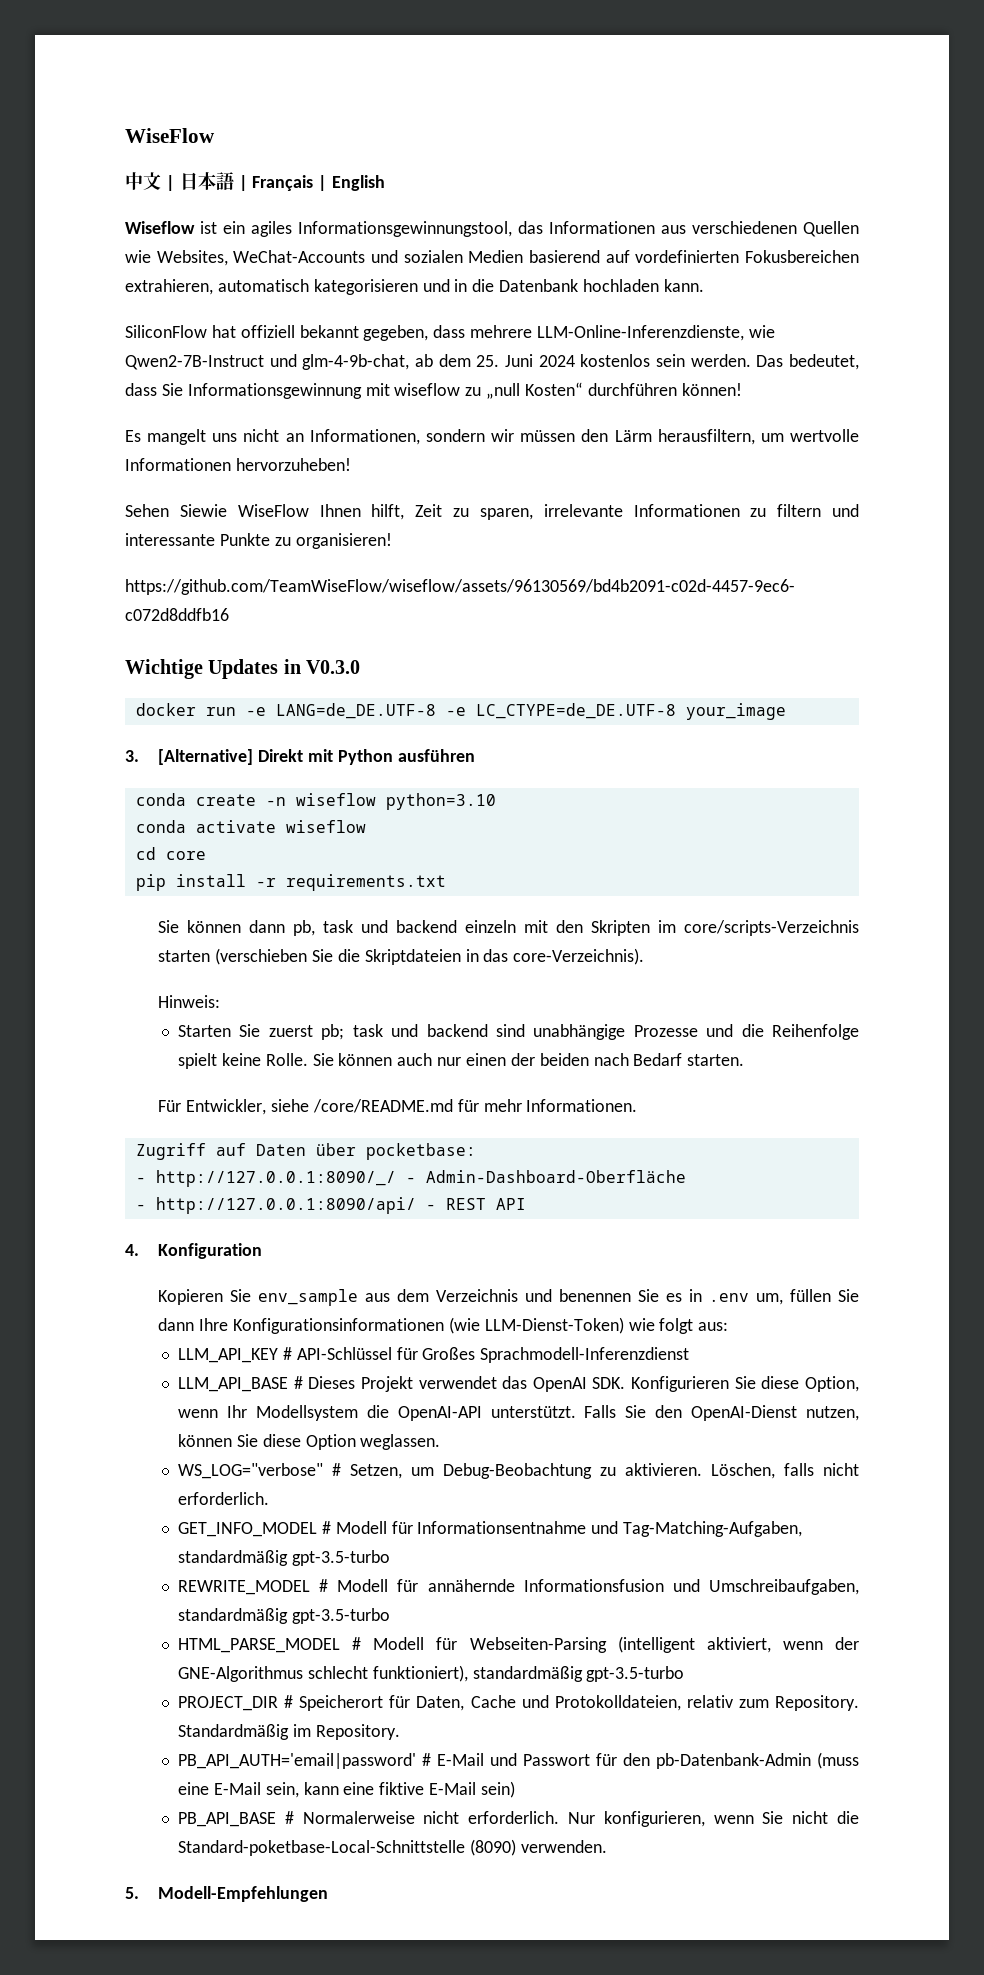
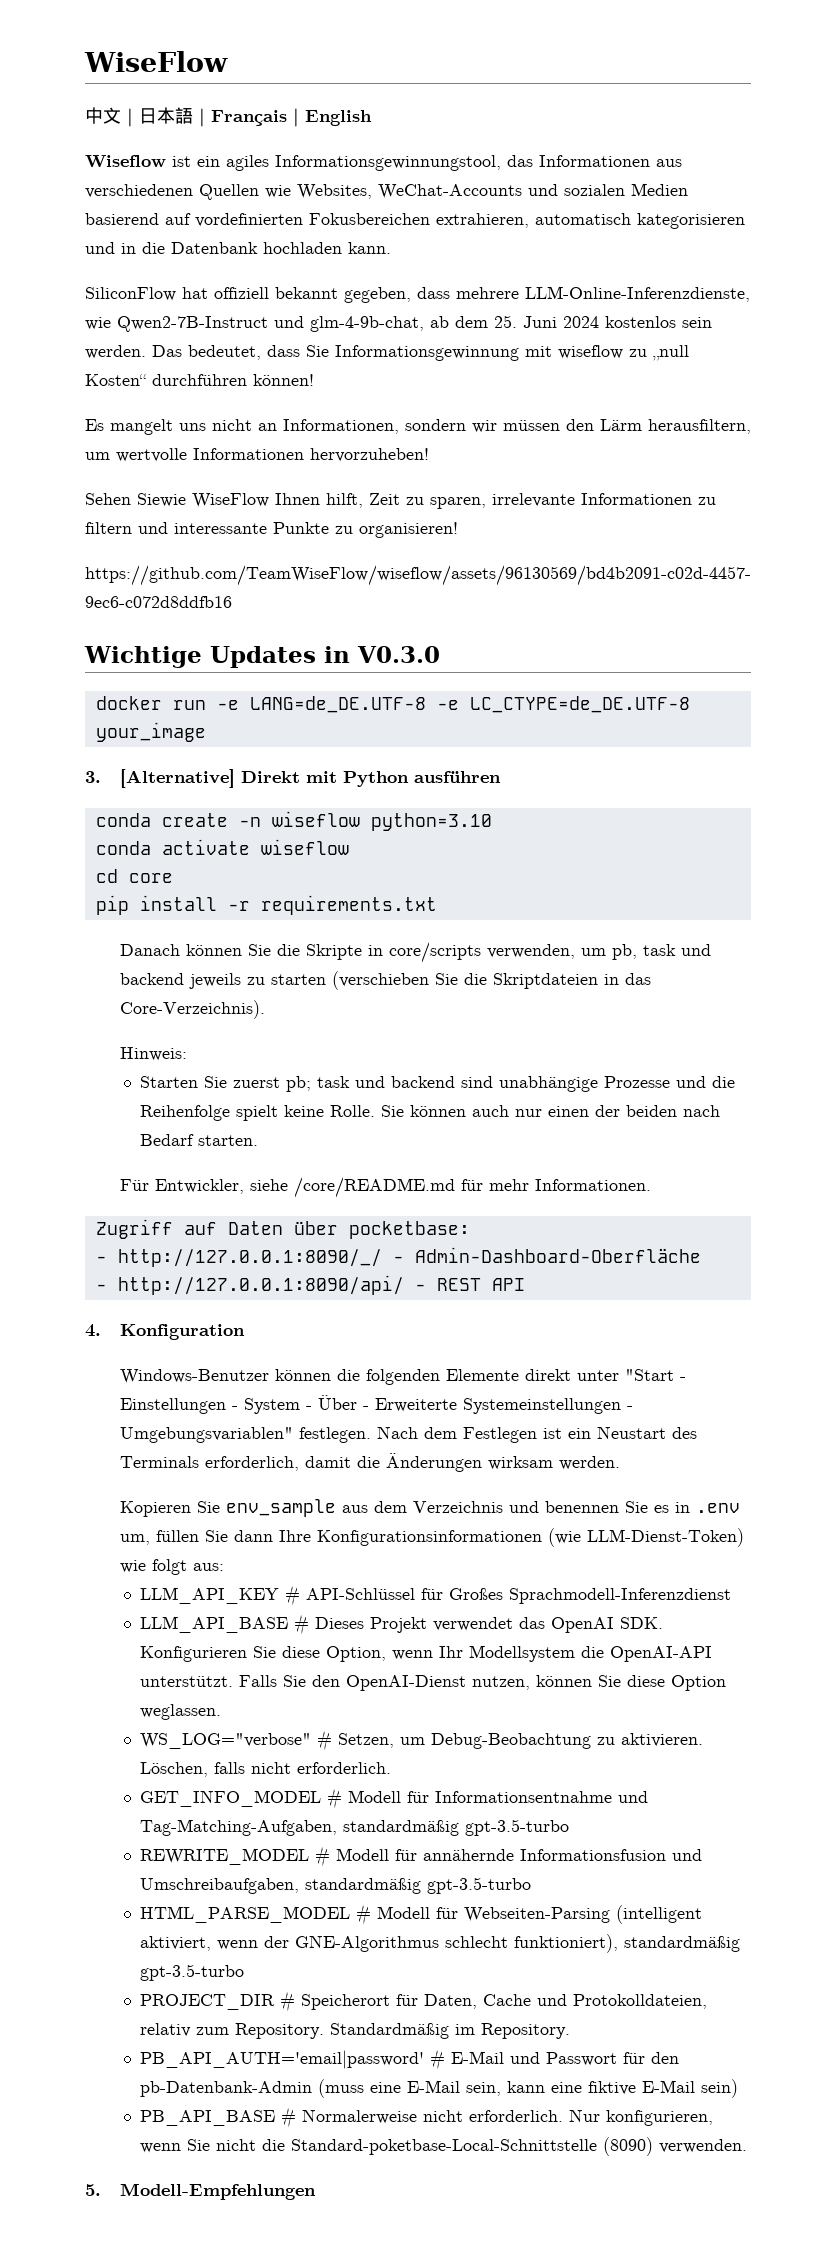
- Sie können dann pb, task und backend einzeln mit den Skripten im core/scripts-Verzeichnis starten (verschieben Sie die Skriptdateien in das core-Verzeichnis).
+ Danach können Sie die Skripte in core/scripts verwenden, um pb, task und backend jeweils zu starten (verschieben Sie die Skriptdateien in das Core-Verzeichnis).
+ Windows-Benutzer können die folgenden Elemente direkt unter "Start - Einstellungen - System - Über - Erweiterte Systemeinstellungen - Umgebungsvariablen" festlegen. Nach dem Festlegen ist ein Neustart des Terminals erforderlich, damit die Änderungen wirksam werden.

